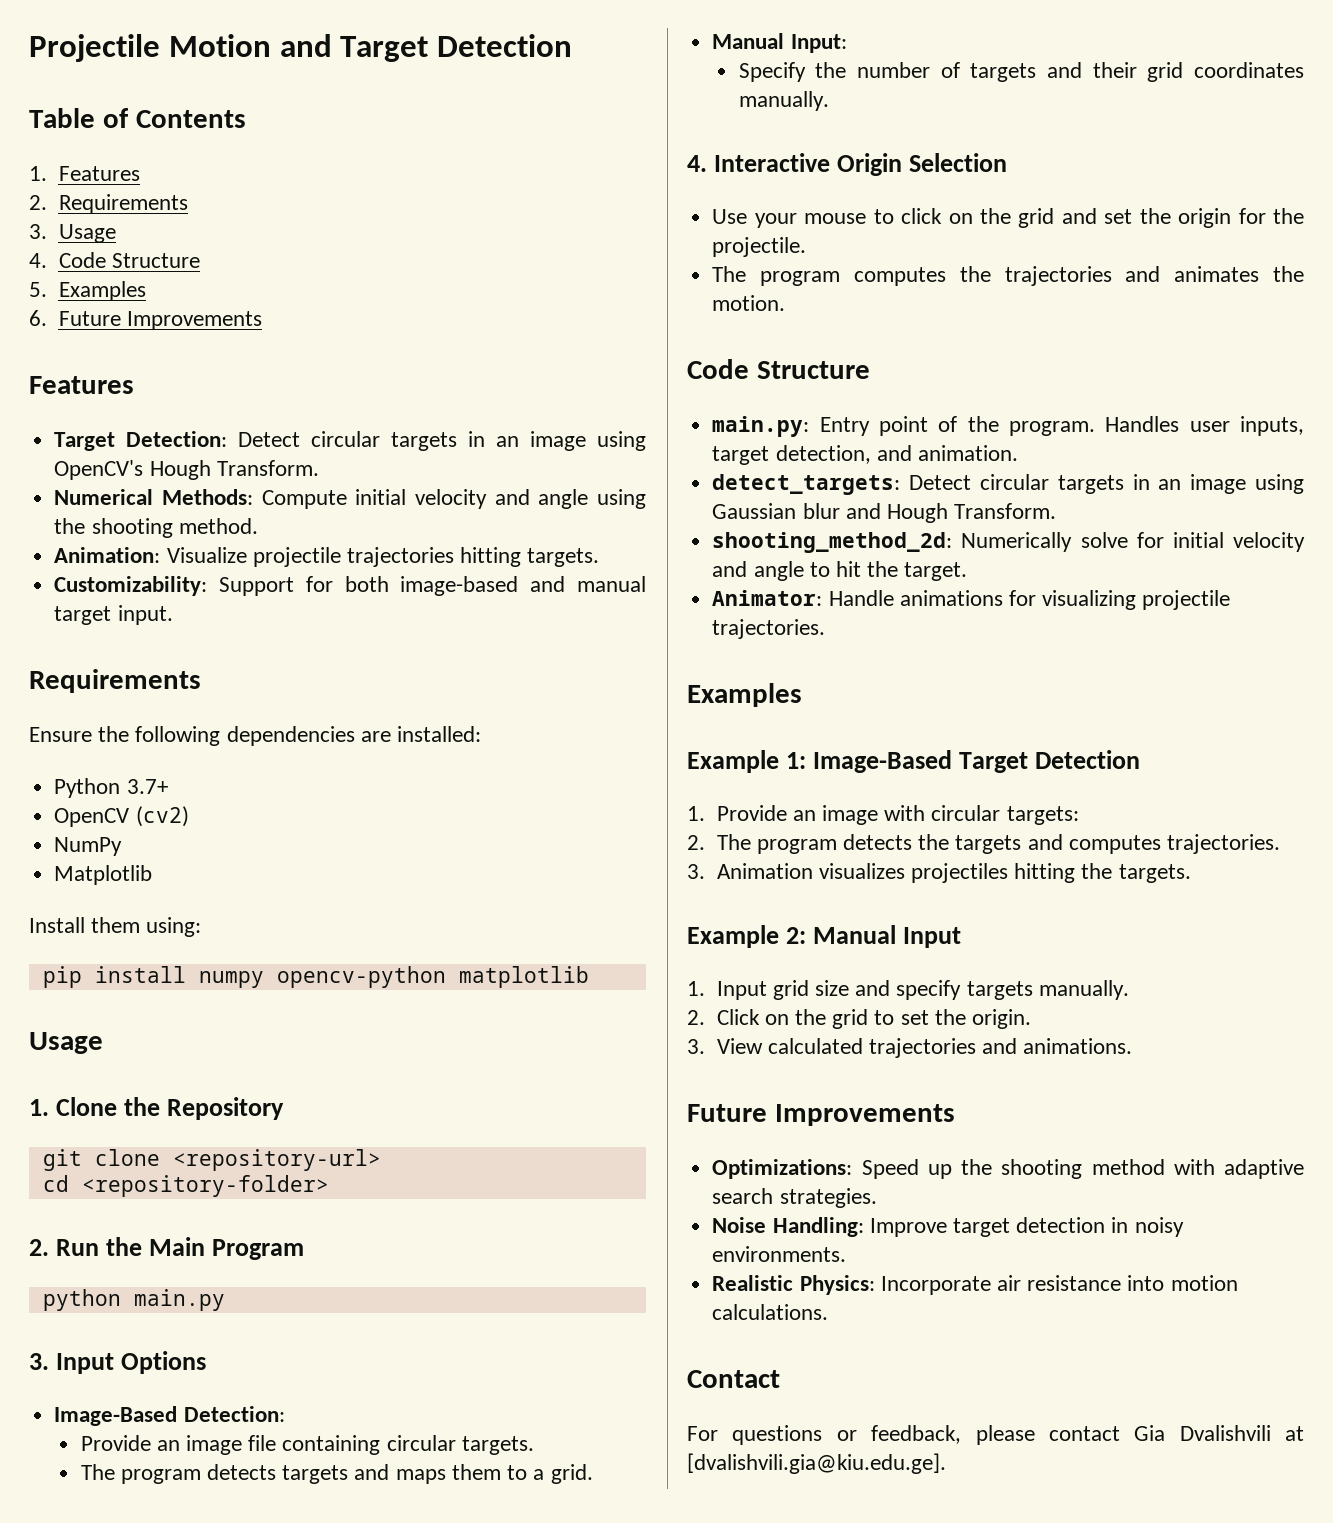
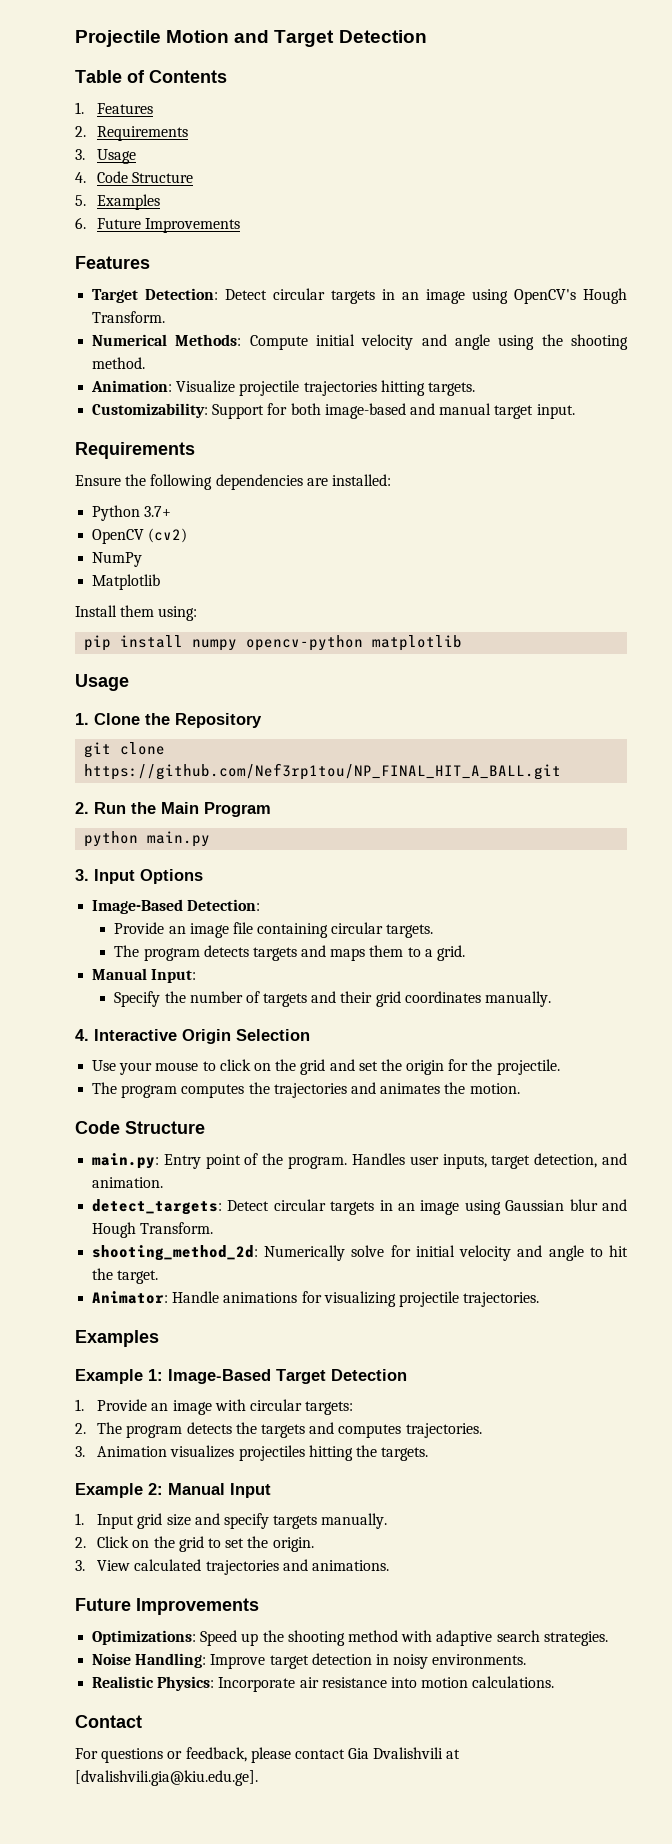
- git clone <repository-url>
- cd <repository-folder>
+ git clone https://github.com/Nef3rp1tou/NP_FINAL_HIT_A_BALL.git

